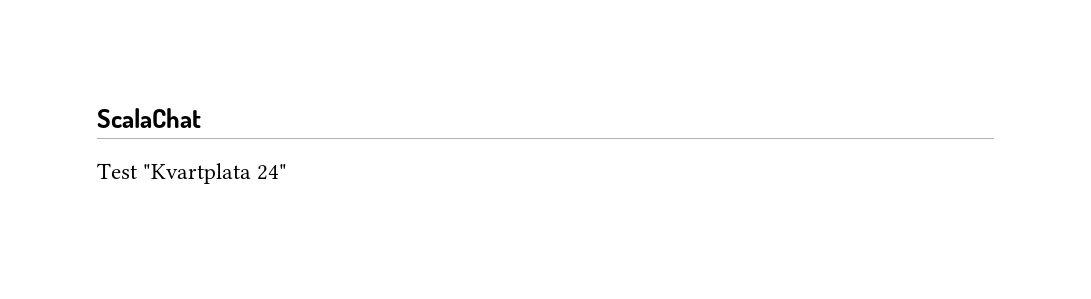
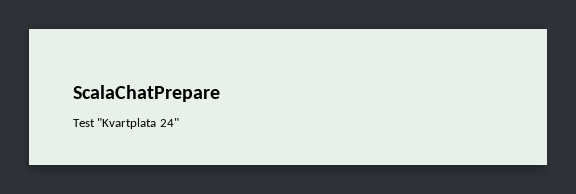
- ScalaChat
+ ScalaChatPrepare

